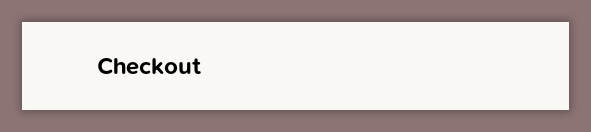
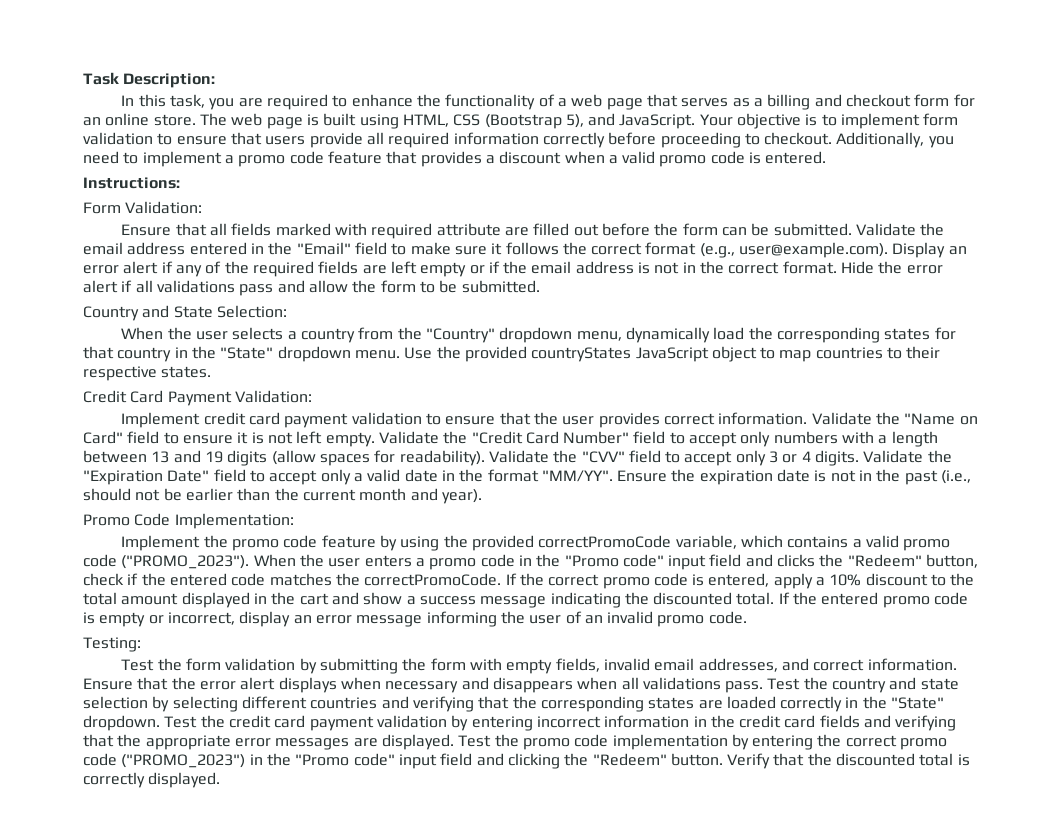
- Checkout
+ Task Description:
+ In this task, you are required to enhance the functionality of a web page that serves as a billing and checkout form for an online store. The web page is built using HTML, CSS (Bootstrap 5), and JavaScript. Your objective is to implement form validation to ensure that users provide all required information correctly before proceeding to checkout. Additionally, you need to implement a promo code feature that provides a discount when a valid promo code is entered.
+ Instructions:
+ Form Validation:
+ Ensure that all fields marked with required attribute are filled out before the form can be submitted. Validate the email address entered in the "Email" field to make sure it follows the correct format (e.g., user@example.com). Display an error alert if any of the required fields are left empty or if the email address is not in the correct format. Hide the error alert if all validations pass and allow the form to be submitted.
+ Country and State Selection:
+ When the user selects a country from the "Country" dropdown menu, dynamically load the corresponding states for that country in the "State" dropdown menu. Use the provided countryStates JavaScript object to map countries to their respective states.
+ Credit Card Payment Validation:
+ Implement credit card payment validation to ensure that the user provides correct information. Validate the "Name on Card" field to ensure it is not left empty. Validate the "Credit Card Number" field to accept only numbers with a length between 13 and 19 digits (allow spaces for readability). Validate the "CVV" field to accept only 3 or 4 digits. Validate the "Expiration Date" field to accept only a valid date in the format "MM/YY". Ensure the expiration date is not in the past (i.e., should not be earlier than the current month and year).
+ Promo Code Implementation:
+ Implement the promo code feature by using the provided correctPromoCode variable, which contains a valid promo code ("PROMO_2023"). When the user enters a promo code in the "Promo code" input field and clicks the "Redeem" button, check if the entered code matches the correctPromoCode. If the correct promo code is entered, apply a 10% discount to the total amount displayed in the cart and show a success message indicating the discounted total. If the entered promo code is empty or incorrect, display an error message informing the user of an invalid promo code.
+ Testing:
+ Test the form validation by submitting the form with empty fields, invalid email addresses, and correct information. Ensure that the error alert displays when necessary and disappears when all validations pass. Test the country and state selection by selecting different countries and verifying that the corresponding states are loaded correctly in the "State" dropdown. Test the credit card payment validation by entering incorrect information in the credit card fields and verifying that the appropriate error messages are displayed. Test the promo code implementation by entering the correct promo code ("PROMO_2023") in the "Promo code" input field and clicking the "Redeem" button. Verify that the discounted total is correctly displayed.

